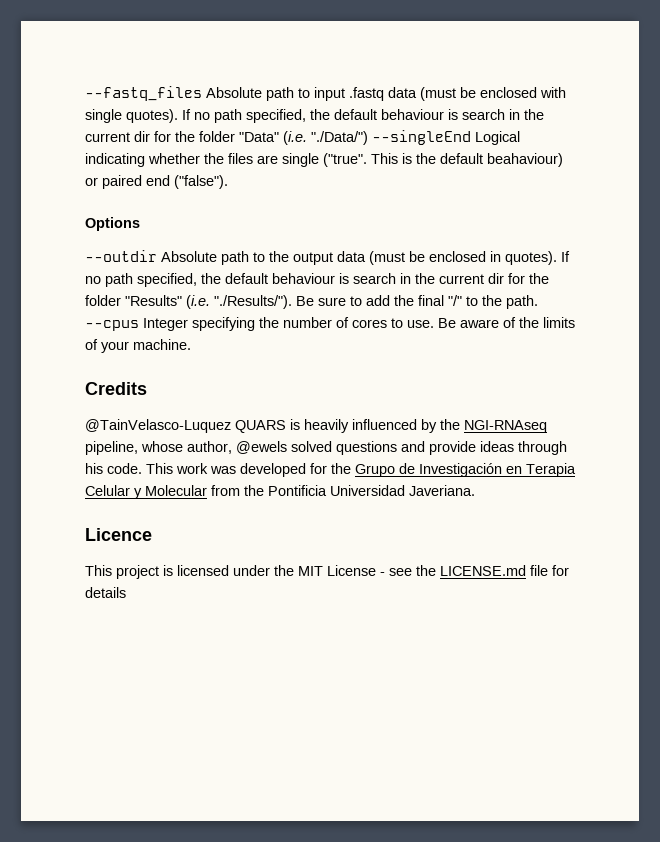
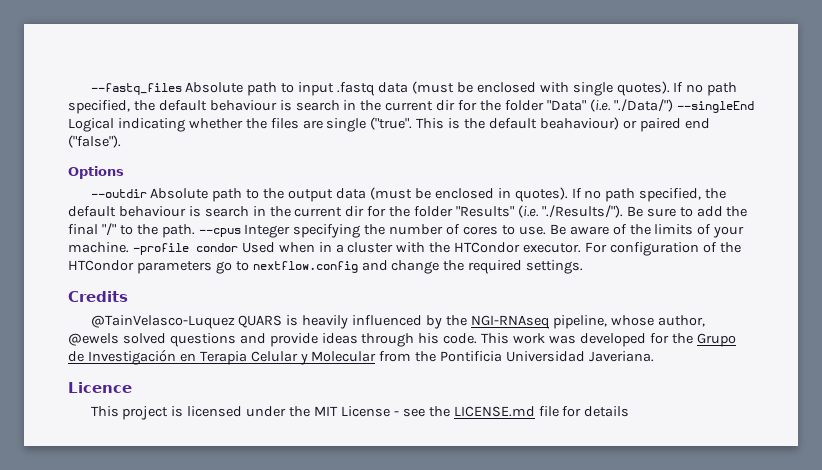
+ -profile condor Used when in a cluster with the HTCondor executor. For configuration of the HTCondor parameters go to nextflow.config and change the required settings.

